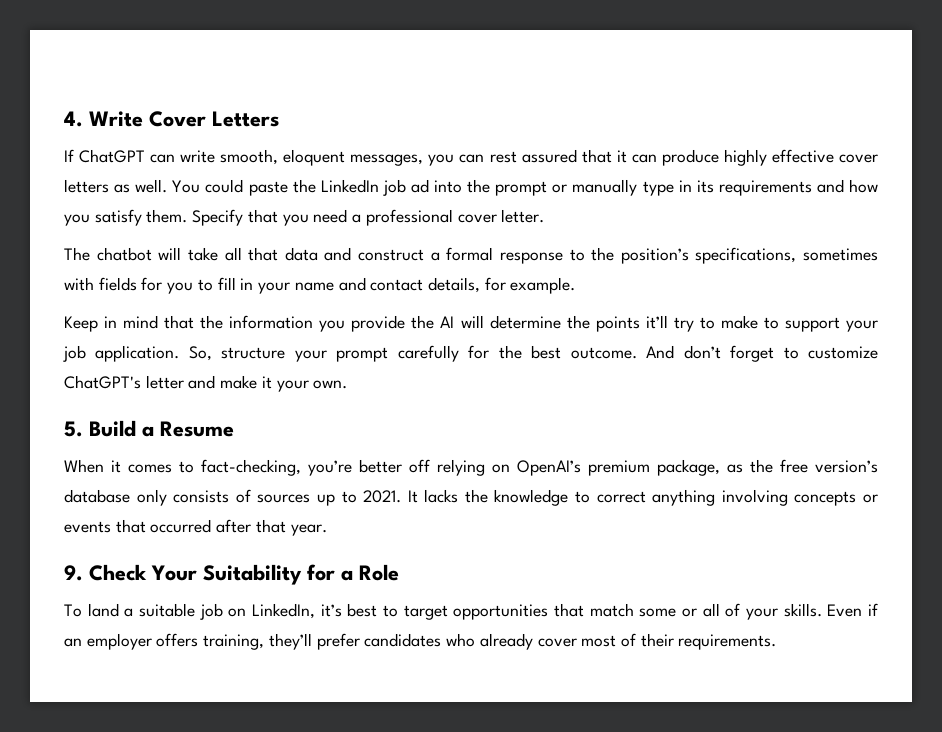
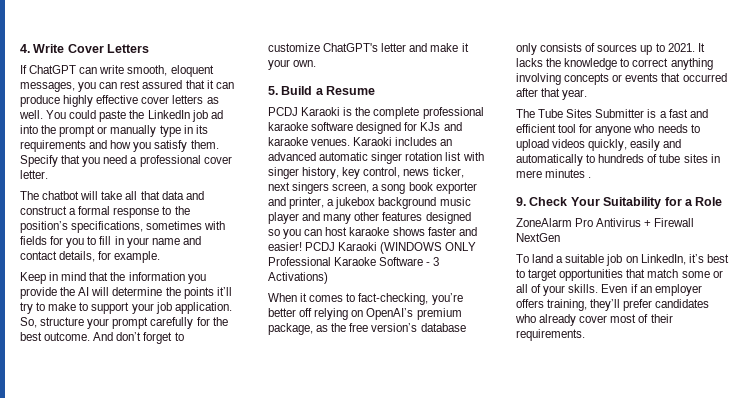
+ PCDJ Karaoki is the complete professional karaoke software designed for KJs and karaoke venues. Karaoki includes an advanced automatic singer rotation list with singer history, key control, news ticker, next singers screen, a song book exporter and printer, a jukebox background music player and many other features designed so you can host karaoke shows faster and easier! PCDJ Karaoki (WINDOWS ONLY Professional Karaoke Software - 3 Activations)
+ The Tube Sites Submitter is a fast and efficient tool for anyone who needs to upload videos quickly, easily and automatically to hundreds of tube sites in mere minutes .
+ ZoneAlarm Pro Antivirus + Firewall NextGen

